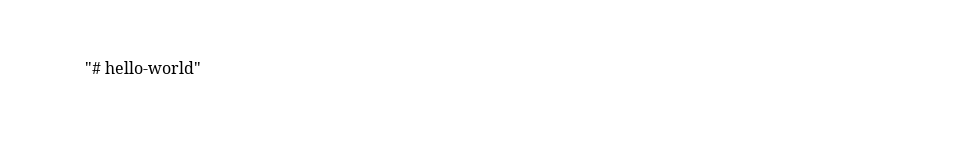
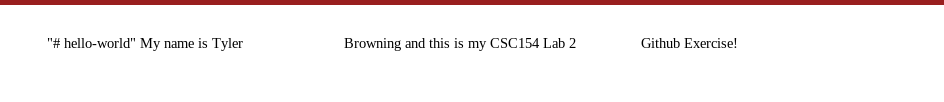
- "# hello-world"
+ "# hello-world" My name is Tyler Browning and this is my CSC154 Lab 2 Github Exercise!

